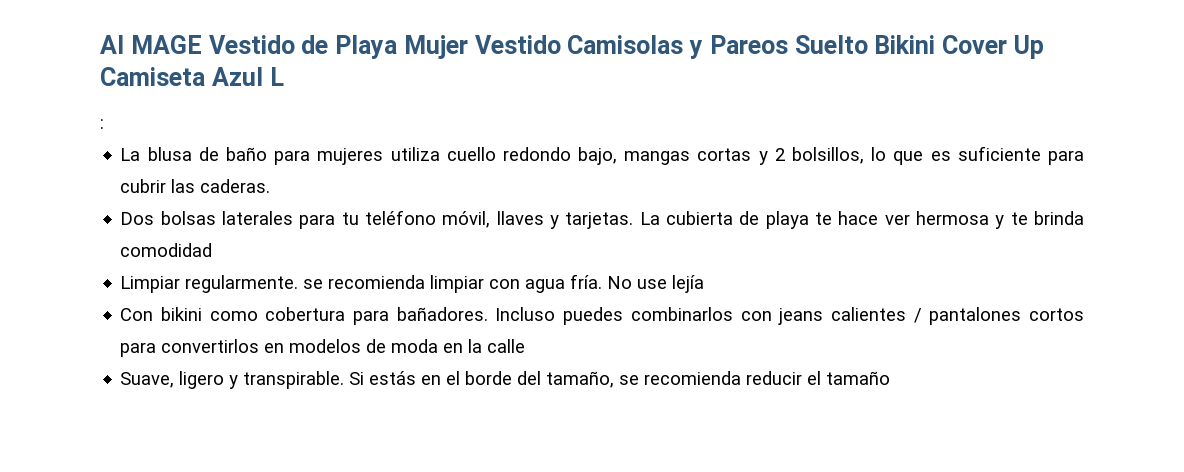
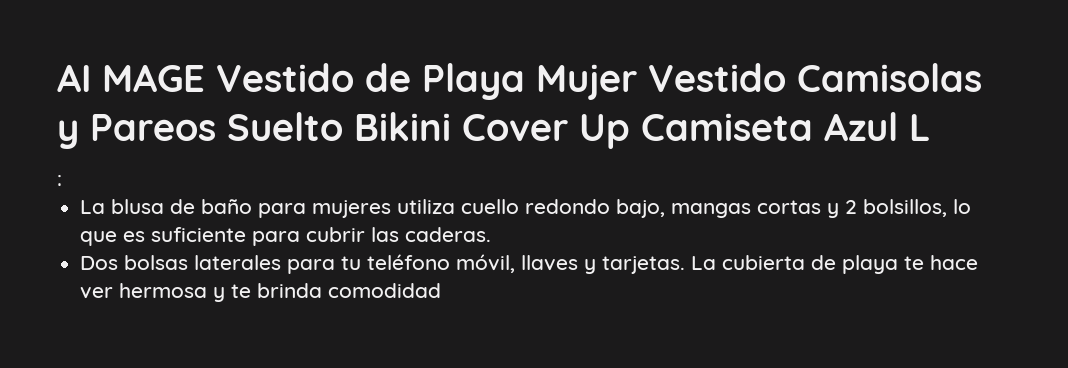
- Limpiar regularmente. se recomienda limpiar con agua fría. No use lejía
- Con bikini como cobertura para bañadores. Incluso puedes combinarlos con jeans calientes / pantalones cortos para convertirlos en modelos de moda en la calle
- Suave, ligero y transpirable. Si estás en el borde del tamaño, se recomienda reducir el tamaño

